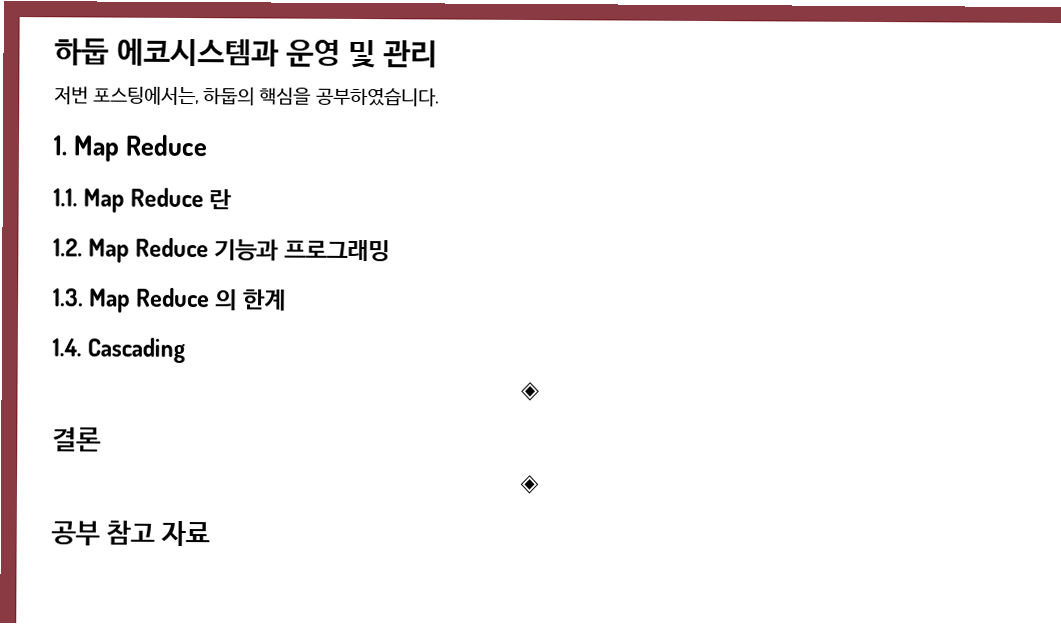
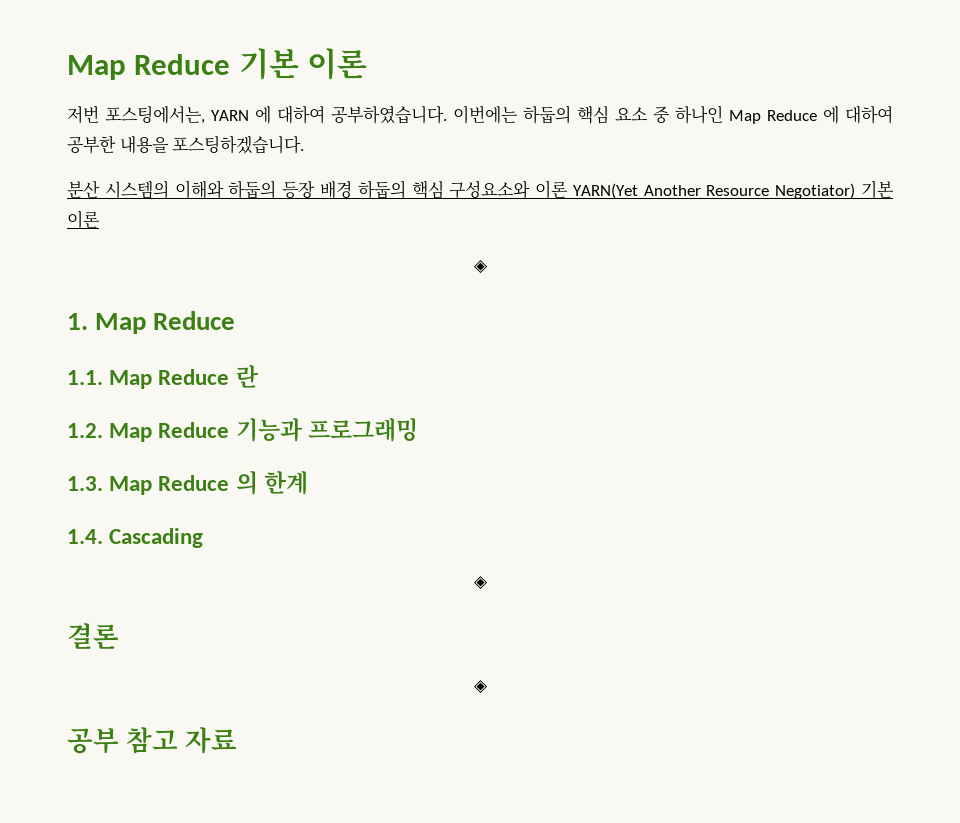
- 하둡 에코시스템과 운영 및 관리
- 저번 포스팅에서는, 하둡의 핵심을 공부하였습니다.
+ Map Reduce 기본 이론
+ 저번 포스팅에서는, YARN 에 대하여 공부하였습니다. 이번에는 하둡의 핵심 요소 중 하나인 Map Reduce 에 대하여 공부한 내용을 포스팅하겠습니다.
+ 분산 시스템의 이해와 하둡의 등장 배경 하둡의 핵심 구성요소와 이론 YARN(Yet Another Resource Negotiator) 기본 이론
+ ◈

